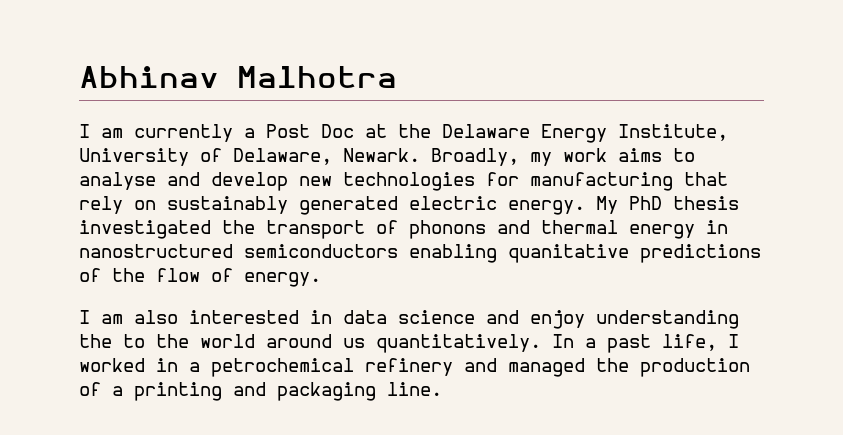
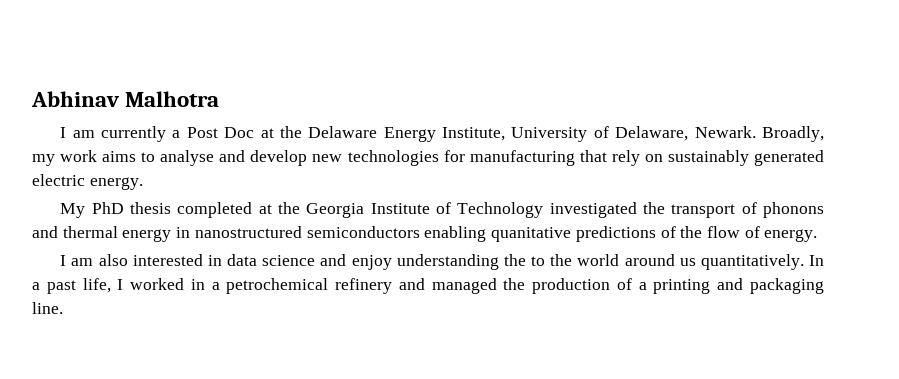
- Broadly, my work aims to analyse and develop new technologies for manufacturing that rely on sustainably generated electric energy. My PhD thesis investigated the transport of phonons and thermal energy in nanostructured semiconductors enabling quanitative predictions of the flow of energy.
+ Broadly, my work aims to analyse and develop new technologies for manufacturing that rely on sustainably generated electric energy.
+ My PhD thesis completed at the Georgia Institute of Technology investigated the transport of phonons and thermal energy in nanostructured semiconductors enabling quanitative predictions of the flow of energy.

